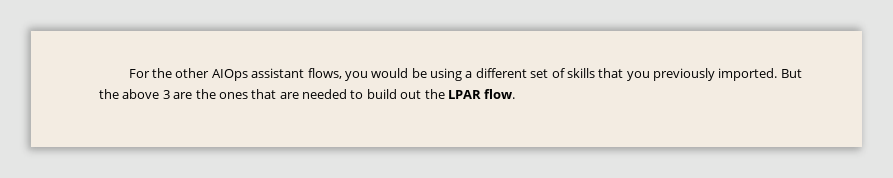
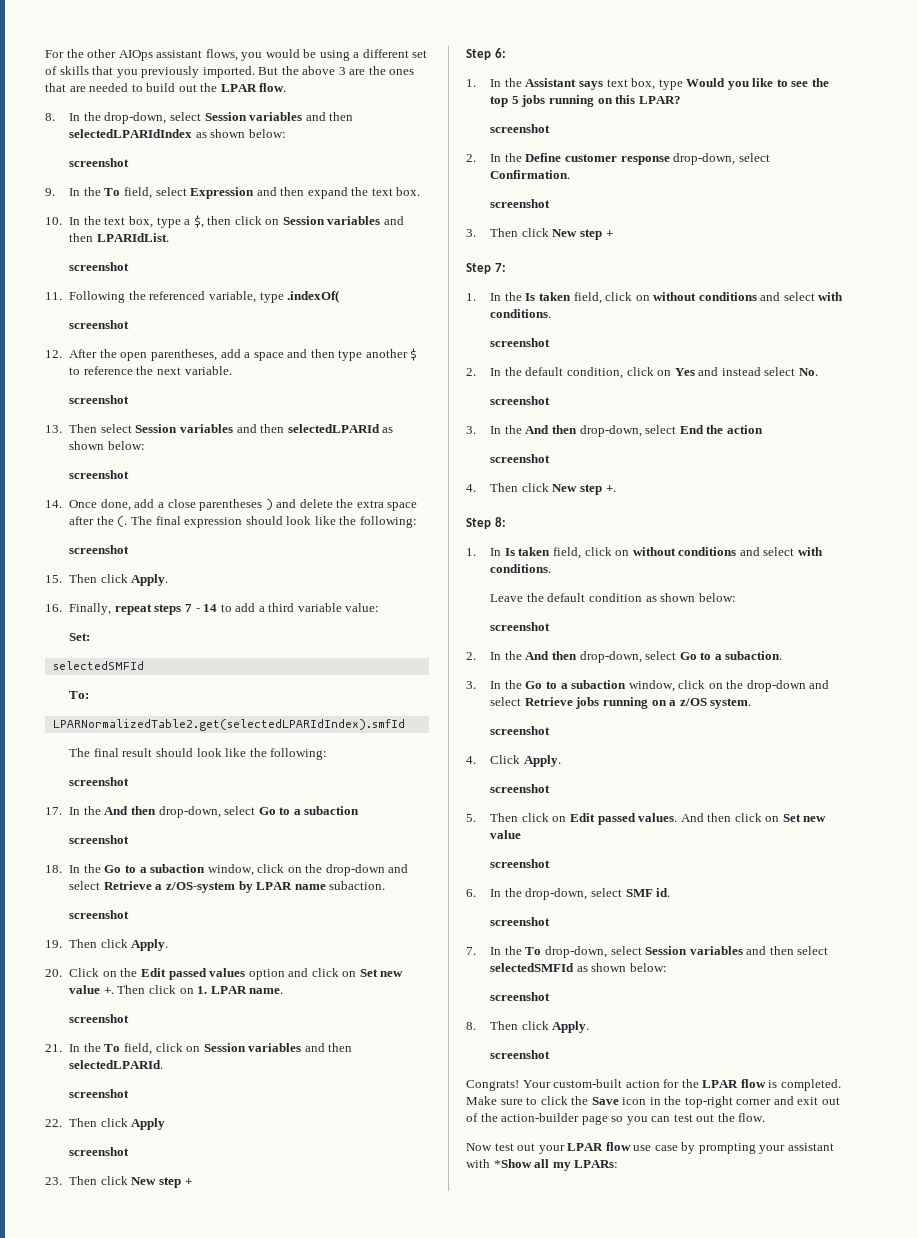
+ 8. In the drop-down, select Session variables and then selectedLPARIdIndex as shown below:
+ screenshot
+ 9. In the To field, select Expression and then expand the text box.
+ 10. In the text box, type a $, then click on Session variables and then LPARIdList.
+ screenshot
+ 11. Following the referenced variable, type .indexOf(
+ screenshot
+ 12. After the open parentheses, add a space and then type another $ to reference the next variable.
+ screenshot
+ 13. Then select Session variables and then selectedLPARId as shown below:
+ screenshot
+ 14. Once done, add a close parentheses ) and delete the extra space after the (. The final expression should look like the following:
+ screenshot
+ 15. Then click Apply.
+ 16. Finally, repeat steps 7 - 14 to add a third variable value:
+ Set:
+ selectedSMFId
+ To:
+ LPARNormalizedTable2.get(selectedLPARIdIndex).smfId
+ The final result should look like the following:
+ screenshot
+ 17. In the And then drop-down, select Go to a subaction
+ screenshot
+ 18. In the Go to a subaction window, click on the drop-down and select Retrieve a z/OS-system by LPAR name subaction.
+ screenshot
+ 19. Then click Apply.
+ 20. Click on the Edit passed values option and click on Set new value +. Then click on 1. LPAR name.
+ screenshot
+ 21. In the To field, click on Session variables and then selectedLPARId.
+ screenshot
+ 22. Then click Apply
+ screenshot
+ 23. Then click New step +
+ Step 6:
+ 1. In the Assistant says text box, type Would you like to see the top 5 jobs running on this LPAR?
+ screenshot
+ 2. In the Define customer response drop-down, select Confirmation.
+ screenshot
+ 3. Then click New step +
+ Step 7:
+ 1. In the Is taken field, click on without conditions and select with conditions.
+ screenshot
+ 2. In the default condition, click on Yes and instead select No.
+ screenshot
+ 3. In the And then drop-down, select End the action
+ screenshot
+ 4. Then click New step +.
+ Step 8:
+ 1. In Is taken field, click on without conditions and select with conditions.
+ Leave the default condition as shown below:
+ screenshot
+ 2. In the And then drop-down, select Go to a subaction.
+ 3. In the Go to a subaction window, click on the drop-down and select Retrieve jobs running on a z/OS system.
+ screenshot
+ 4. Click Apply.
+ screenshot
+ 5. Then click on Edit passed values. And then click on Set new value
+ screenshot
+ 6. In the drop-down, select SMF id.
+ screenshot
+ 7. In the To drop-down, select Session variables and then select selectedSMFId as shown below:
+ screenshot
+ 8. Then click Apply.
+ screenshot
+ Congrats! Your custom-built action for the LPAR flow is completed. Make sure to click the Save icon in the top-right corner and exit out of the action-builder page so you can test out the flow.
+ Now test out your LPAR flow use case by prompting your assistant with *Show all my LPARs:

